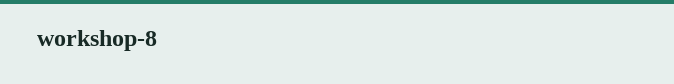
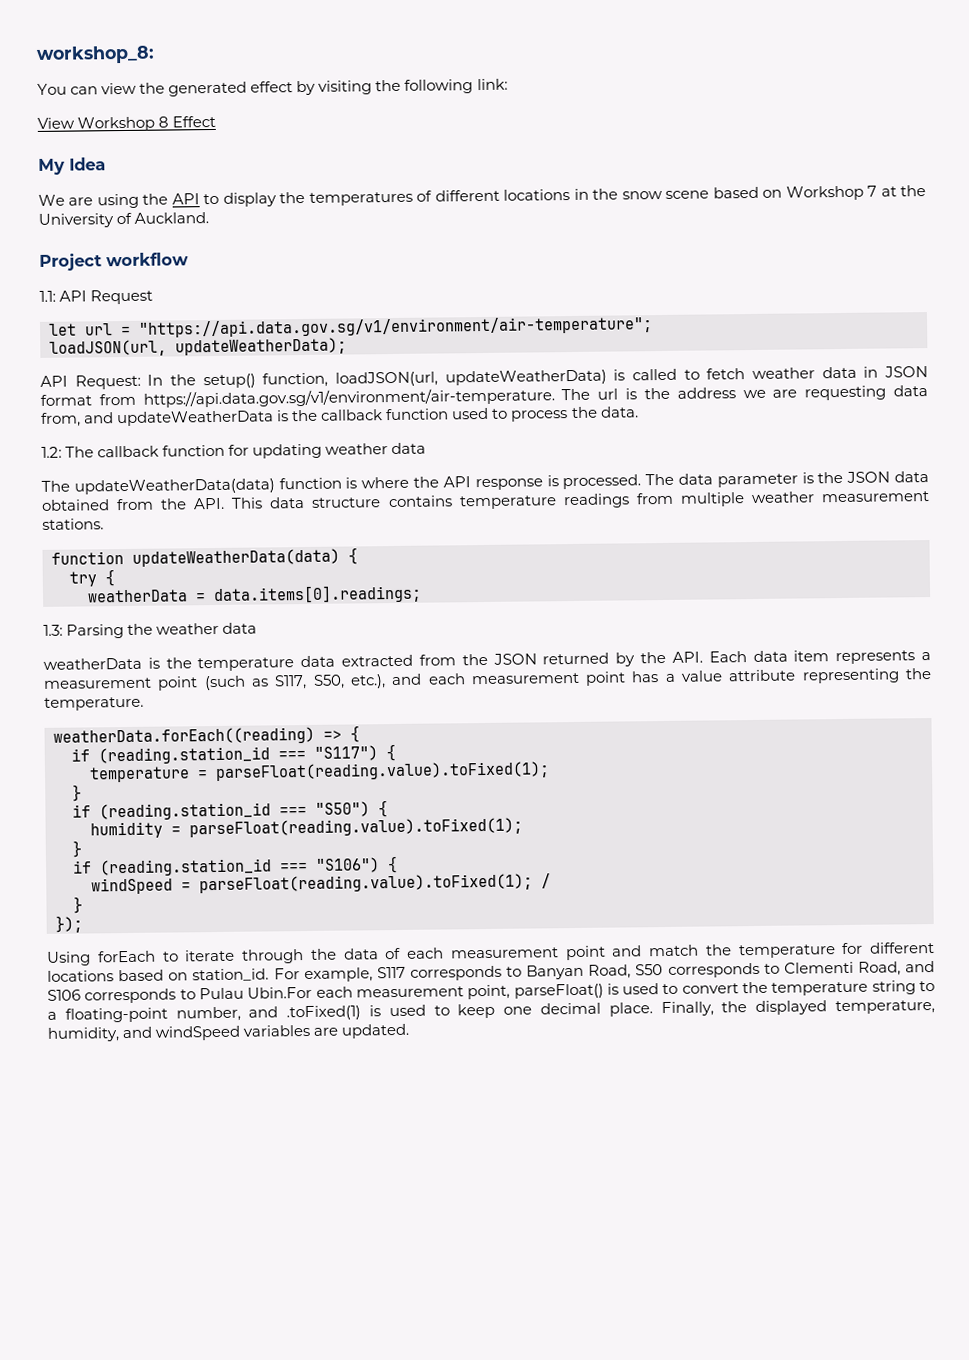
- workshop-8
+ workshop_8:
+ You can view the generated effect by visiting the following link:
+ View Workshop 8 Effect
+ My Idea
+ We are using the API to display the temperatures of different locations in the snow scene based on Workshop 7 at the University of Auckland.
+ Project workflow
+ 1.1: API Request
+ let url = "https://api.data.gov.sg/v1/environment/air-temperature";
+ loadJSON(url, updateWeatherData);
+ API Request: In the setup() function, loadJSON(url, updateWeatherData) is called to fetch weather data in JSON format from https://api.data.gov.sg/v1/environment/air-temperature. The url is the address we are requesting data from, and updateWeatherData is the callback function used to process the data.
+ 1.2: The callback function for updating weather data
+ The updateWeatherData(data) function is where the API response is processed. The data parameter is the JSON data obtained from the API. This data structure contains temperature readings from multiple weather measurement stations.
+ function updateWeatherData(data) {
+ try {
+ weatherData = data.items[0].readings;
+ 1.3: Parsing the weather data
+ weatherData is the temperature data extracted from the JSON returned by the API. Each data item represents a measurement point (such as S117, S50, etc.), and each measurement point has a value attribute representing the temperature.
+ weatherData.forEach((reading) => {
+ if (reading.station_id === "S117") {
+ temperature = parseFloat(reading.value).toFixed(1);
+ }
+ if (reading.station_id === "S50") {
+ humidity = parseFloat(reading.value).toFixed(1);
+ }
+ if (reading.station_id === "S106") {
+ windSpeed = parseFloat(reading.value).toFixed(1); /
+ }
+ });
+ Using forEach to iterate through the data of each measurement point and match the temperature for different locations based on station_id. For example, S117 corresponds to Banyan Road, S50 corresponds to Clementi Road, and S106 corresponds to Pulau Ubin.For each measurement point, parseFloat() is used to convert the temperature string to a floating-point number, and .toFixed(1) is used to keep one decimal place. Finally, the displayed temperature, humidity, and windSpeed variables are updated.

